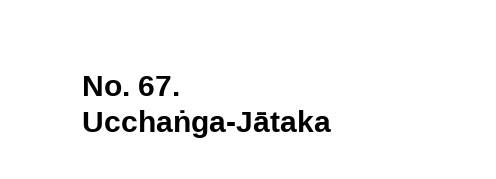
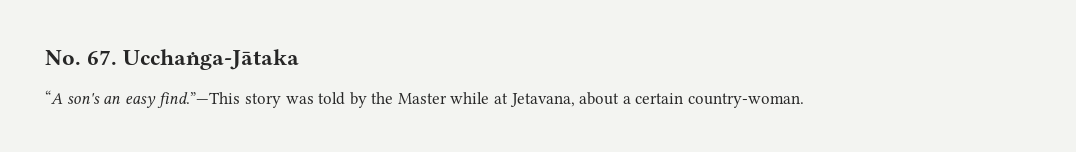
+ “A son's an easy find.”—This story was told by the Master while at Jetavana, about a certain country-woman.

